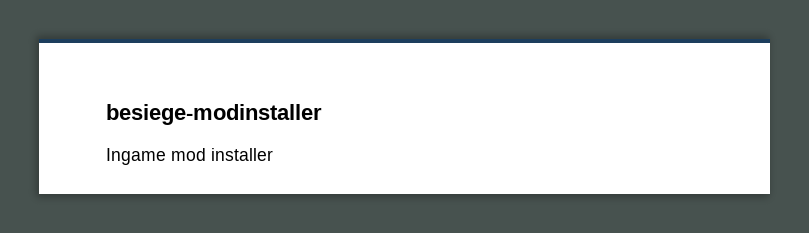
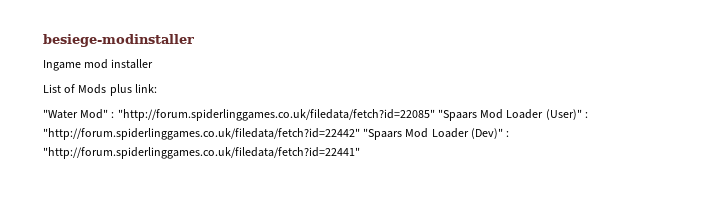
+ List of Mods plus link:
+ "Water Mod" : "http://forum.spiderlinggames.co.uk/filedata/fetch?id=22085" "Spaars Mod Loader (User)" : "http://forum.spiderlinggames.co.uk/filedata/fetch?id=22442" "Spaars Mod Loader (Dev)" : "http://forum.spiderlinggames.co.uk/filedata/fetch?id=22441"

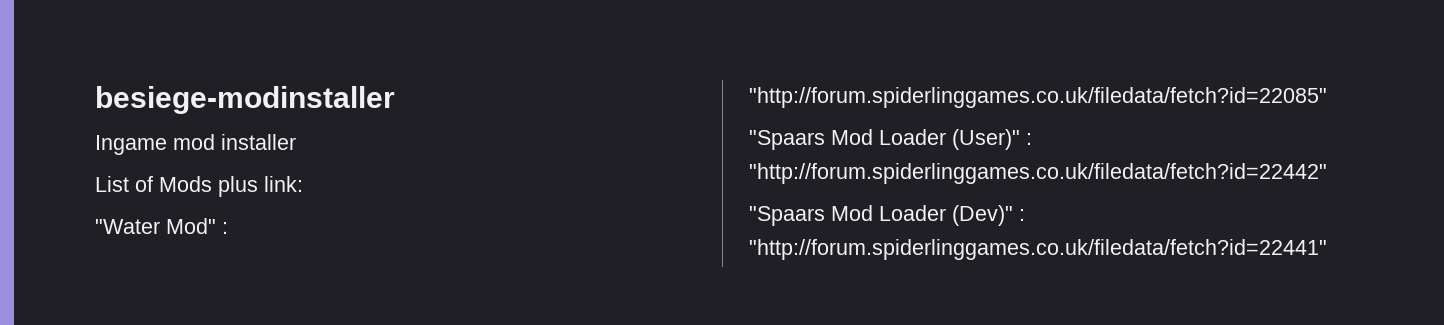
- "Water Mod" : "http://forum.spiderlinggames.co.uk/filedata/fetch?id=22085" "Spaars Mod Loader (User)" : "http://forum.spiderlinggames.co.uk/filedata/fetch?id=22442" "Spaars Mod Loader (Dev)" : "http://forum.spiderlinggames.co.uk/filedata/fetch?id=22441"
+ "Water Mod" : "http://forum.spiderlinggames.co.uk/filedata/fetch?id=22085"
+ "Spaars Mod Loader (User)" : "http://forum.spiderlinggames.co.uk/filedata/fetch?id=22442"
+ "Spaars Mod Loader (Dev)" : "http://forum.spiderlinggames.co.uk/filedata/fetch?id=22441"

